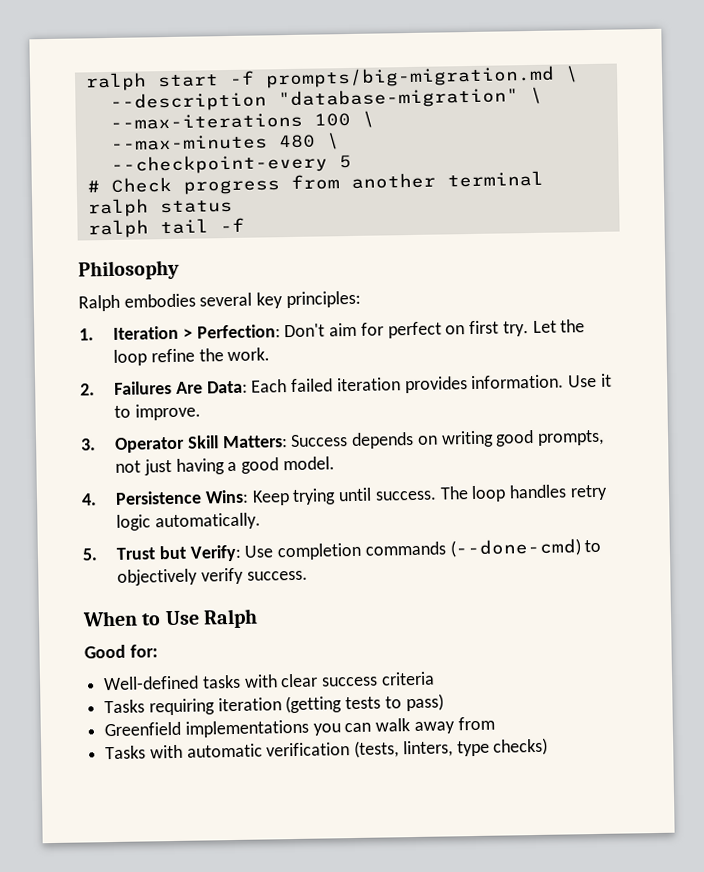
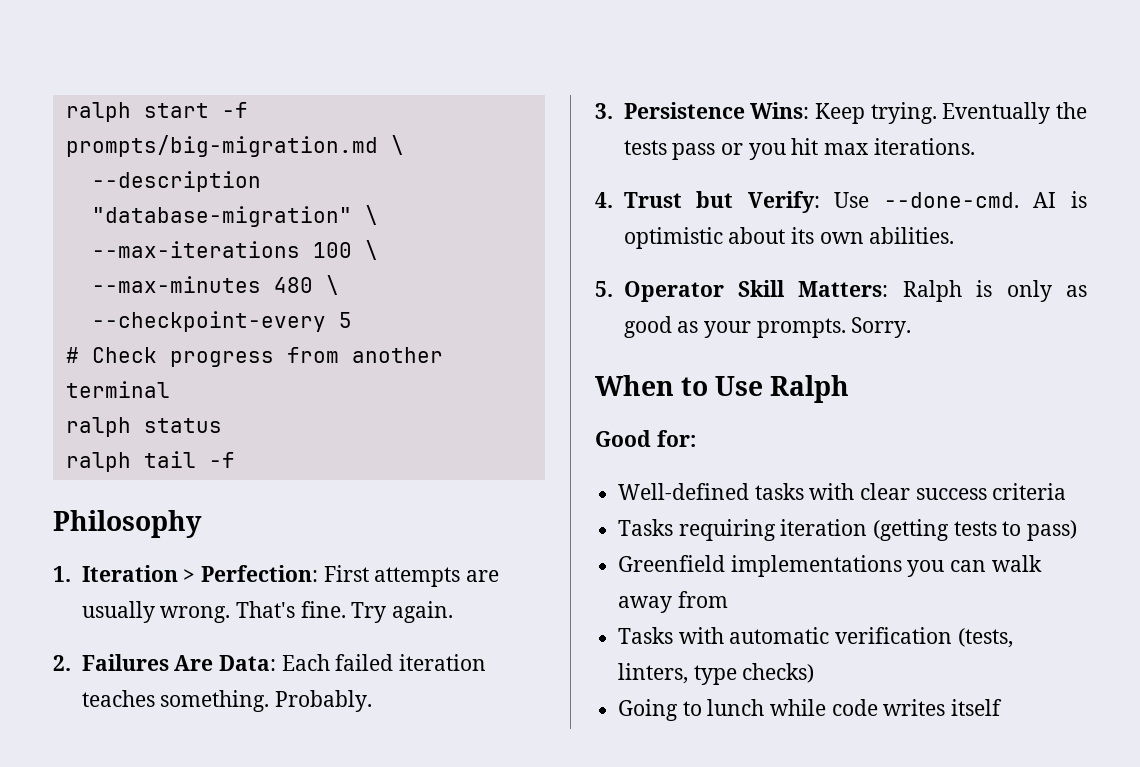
- Ralph embodies several key principles:
- 1. Iteration > Perfection: Don't aim for perfect on first try. Let the loop refine the work.
+ 1. Iteration > Perfection: First attempts are usually wrong. That's fine. Try again.
- 2. Failures Are Data: Each failed iteration provides information. Use it to improve.
- 3. Operator Skill Matters: Success depends on writing good prompts, not just having a good model.
- 4. Persistence Wins: Keep trying until success. The loop handles retry logic automatically.
- 5. Trust but Verify: Use completion commands (--done-cmd) to objectively verify success.
+ 2. Failures Are Data: Each failed iteration teaches something. Probably.
+ 3. Persistence Wins: Keep trying. Eventually the tests pass or you hit max iterations.
+ 4. Trust but Verify: Use --done-cmd. AI is optimistic about its own abilities.
+ 5. Operator Skill Matters: Ralph is only as good as your prompts. Sorry.
+ Going to lunch while code writes itself

